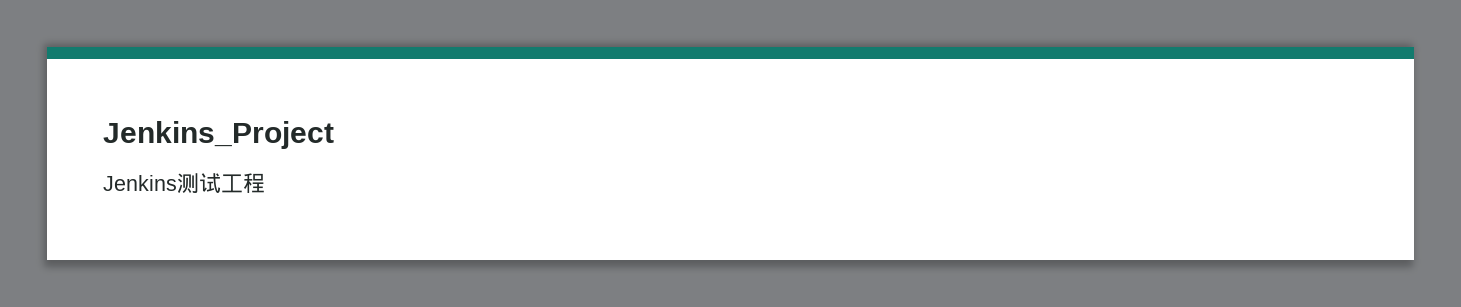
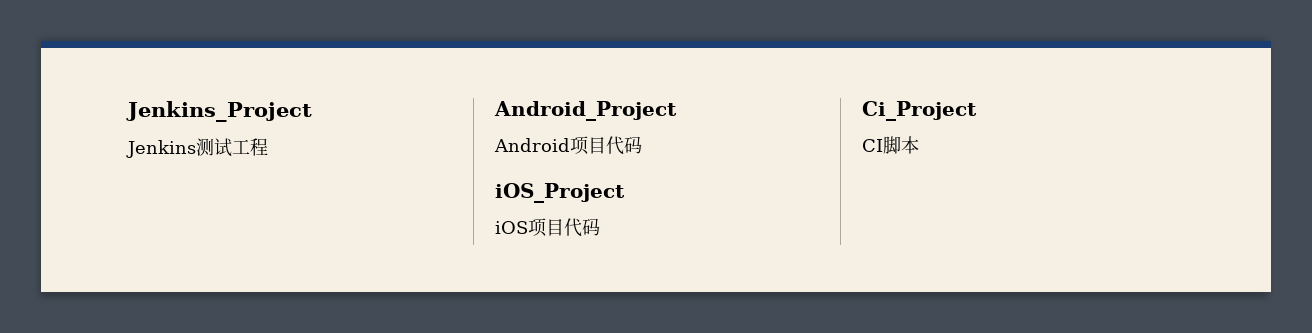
+ Android_Project
+ Android项目代码
+ iOS_Project
+ iOS项目代码
+ Ci_Project
+ CI脚本

